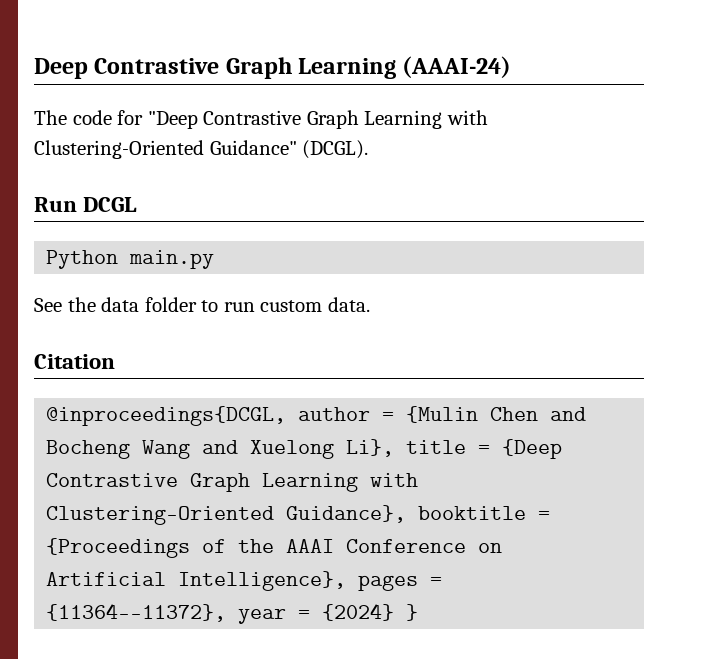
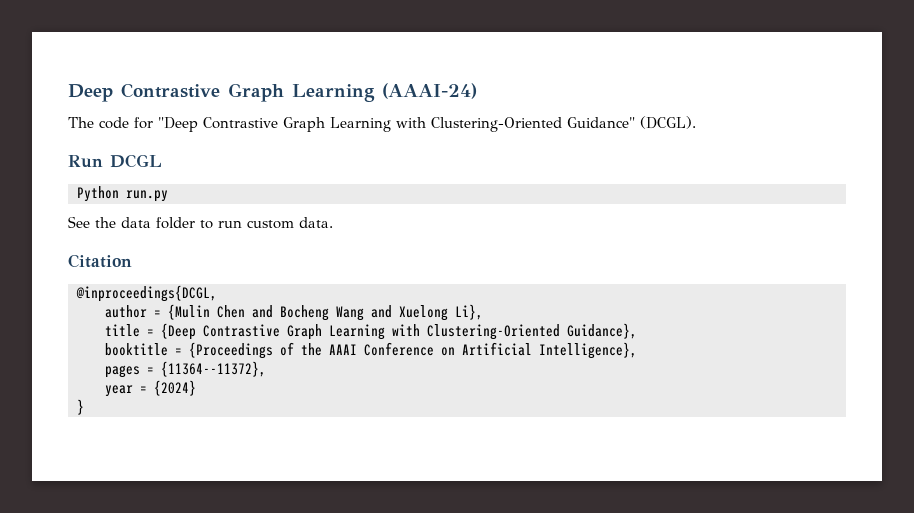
- Python main.py
+ Python run.py
- @inproceedings{DCGL, author = {Mulin Chen and Bocheng Wang and Xuelong Li}, title = {Deep Contrastive Graph Learning with Clustering-Oriented Guidance}, booktitle = {Proceedings of the AAAI Conference on Artificial Intelligence}, pages = {11364--11372}, year = {2024} }
+ @inproceedings{DCGL,
+ author = {Mulin Chen and Bocheng Wang and Xuelong Li},
+ title = {Deep Contrastive Graph Learning with Clustering-Oriented Guidance},
+ booktitle = {Proceedings of the AAAI Conference on Artificial Intelligence},
+ pages = {11364--11372},
+ year = {2024}
+ }

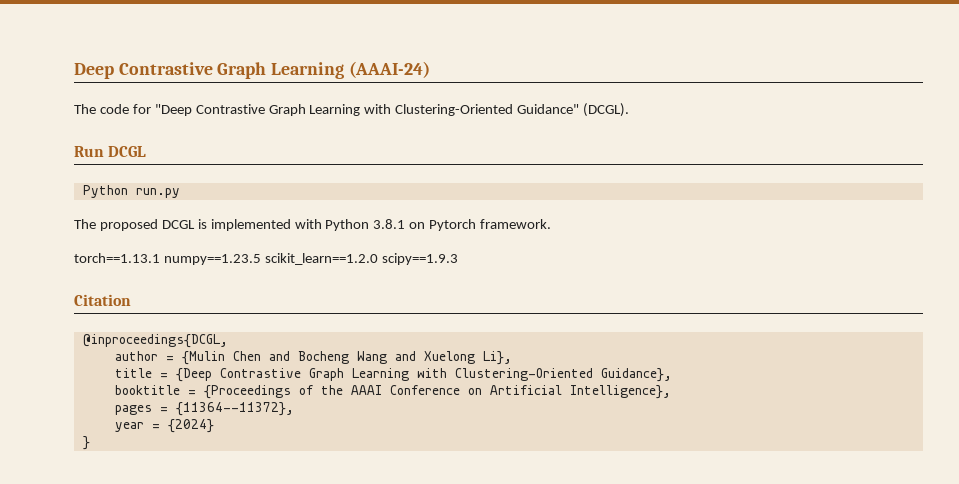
- See the data folder to run custom data.
+ The proposed DCGL is implemented with Python 3.8.1 on Pytorch framework.
+ torch==1.13.1 numpy==1.23.5 scikit_learn==1.2.0 scipy==1.9.3

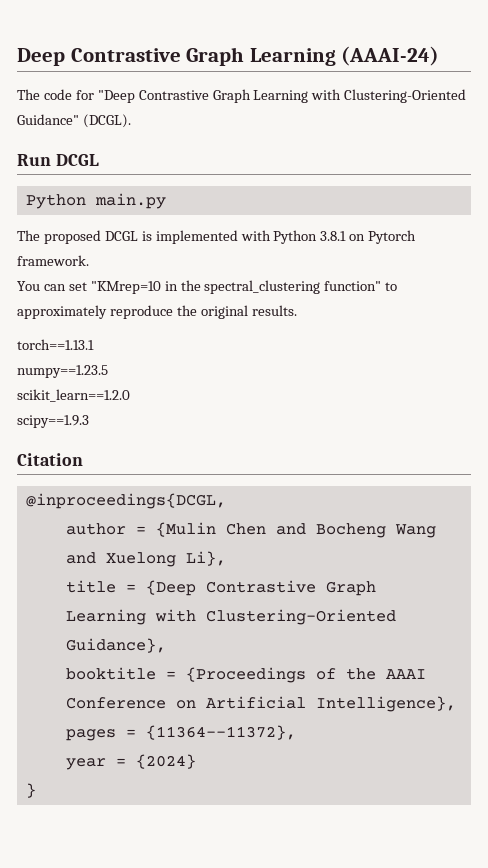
- Python run.py
+ Python main.py
+ You can set "KMrep=10 in the spectral_clustering function" to approximately reproduce the original results.
- torch==1.13.1 numpy==1.23.5 scikit_learn==1.2.0 scipy==1.9.3
+ torch==1.13.1
+ numpy==1.23.5
+ scikit_learn==1.2.0
+ scipy==1.9.3

